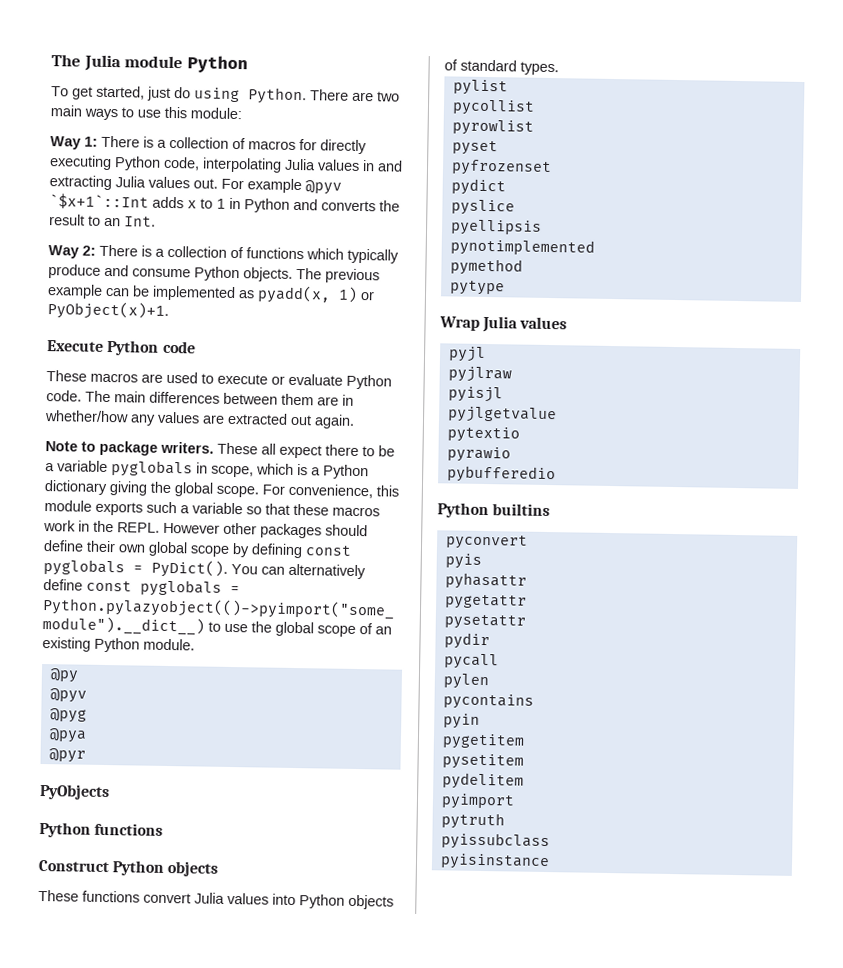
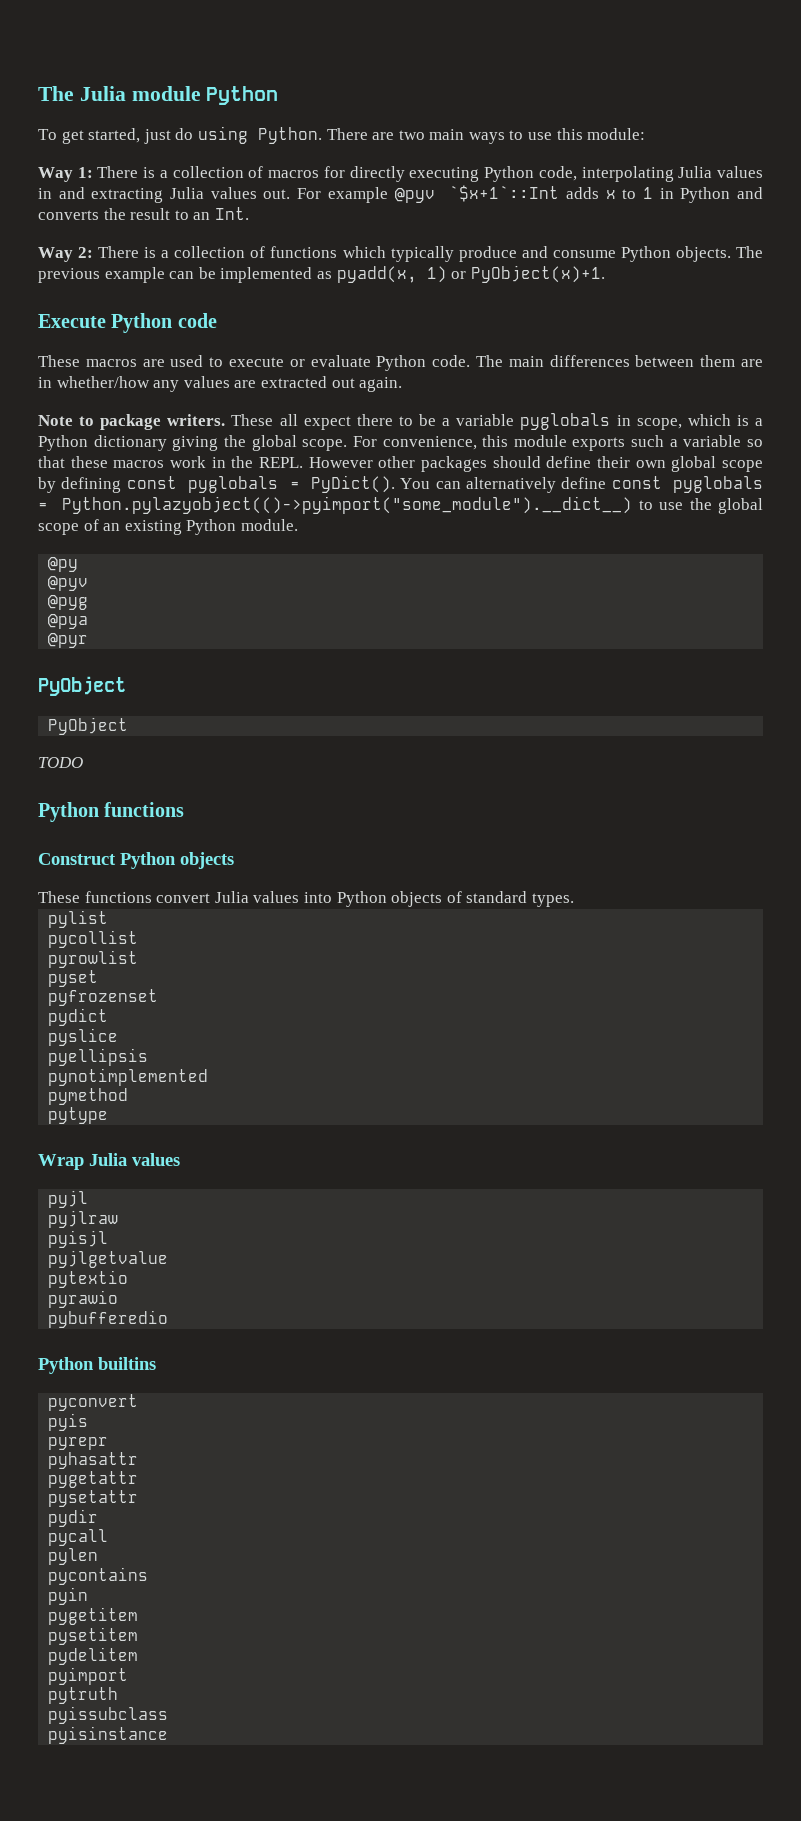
  @pyr
- PyObjects
+ PyObject
+ PyObject
+ TODO
+ pyrepr

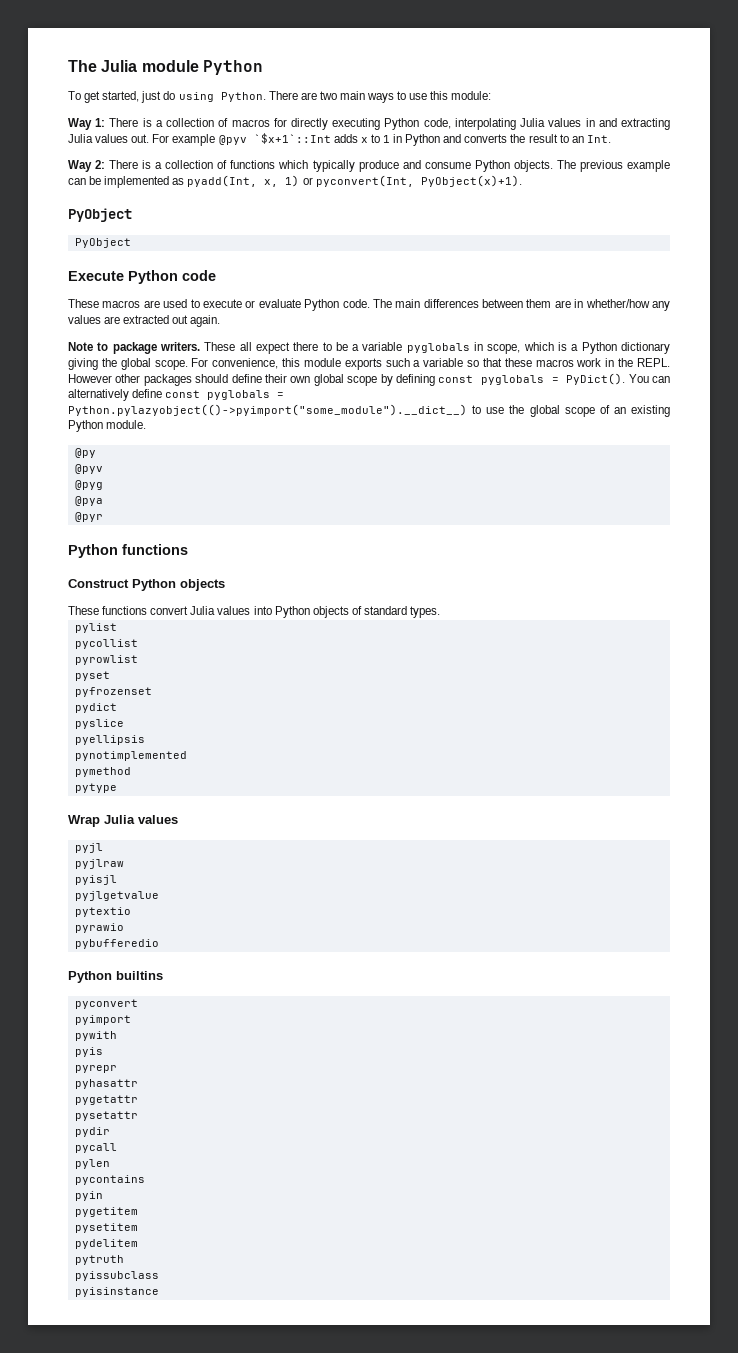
- The previous example can be implemented as pyadd(x, 1) or PyObject(x)+1.
+ The previous example can be implemented as pyadd(Int, x, 1) or pyconvert(Int, PyObject(x)+1).
+ PyObject
+ PyObject
  @pyr
- PyObject
- PyObject
- TODO
+ pyimport
+ pywith
- pyimport

